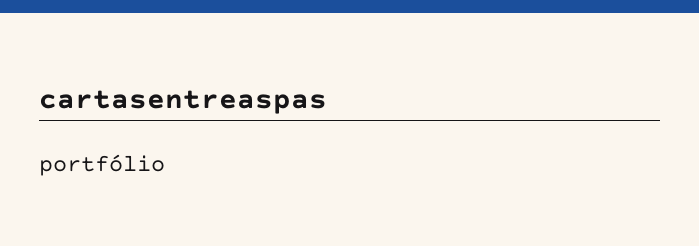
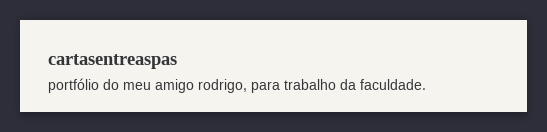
- portfólio
+ portfólio do meu amigo rodrigo, para trabalho da faculdade.

